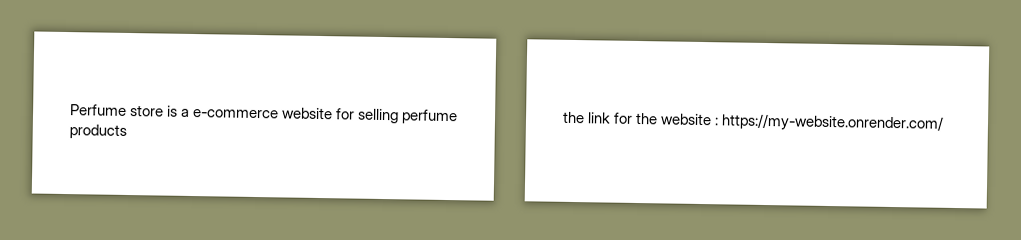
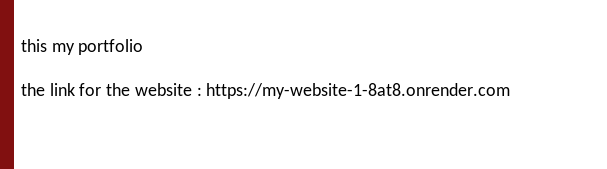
- Perfume store is a e-commerce website for selling perfume products
+ this my portfolio
- the link for the website : https://my-website.onrender.com/
+ the link for the website : https://my-website-1-8at8.onrender.com

